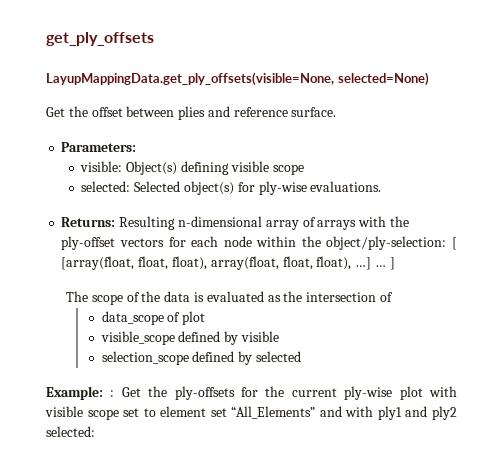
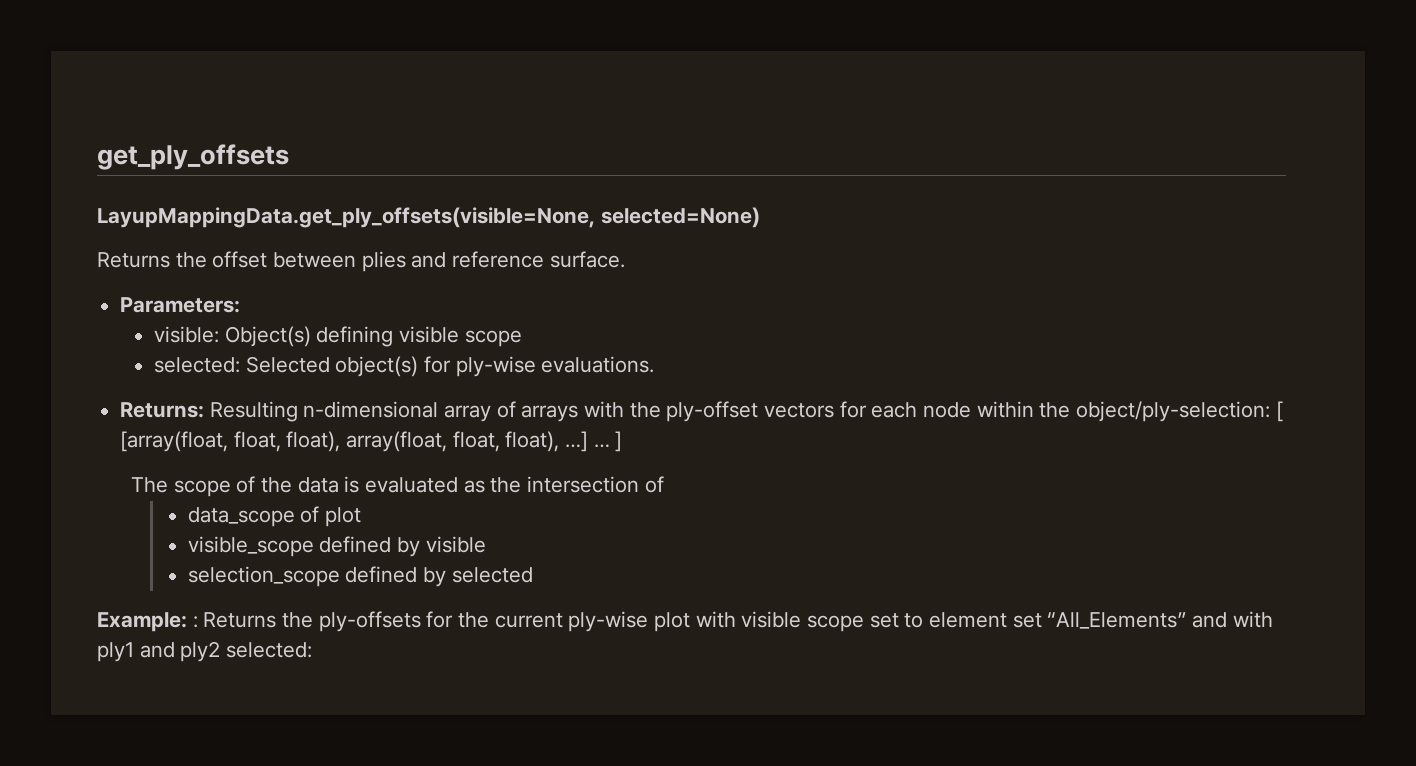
- Get the offset between plies and reference surface.
+ Returns the offset between plies and reference surface.
- Example: : Get the ply-offsets for the current ply-wise plot with visible scope set to element set “All_Elements” and with ply1 and ply2 selected:
+ Example: : Returns the ply-offsets for the current ply-wise plot with visible scope set to element set “All_Elements” and with ply1 and ply2 selected:

